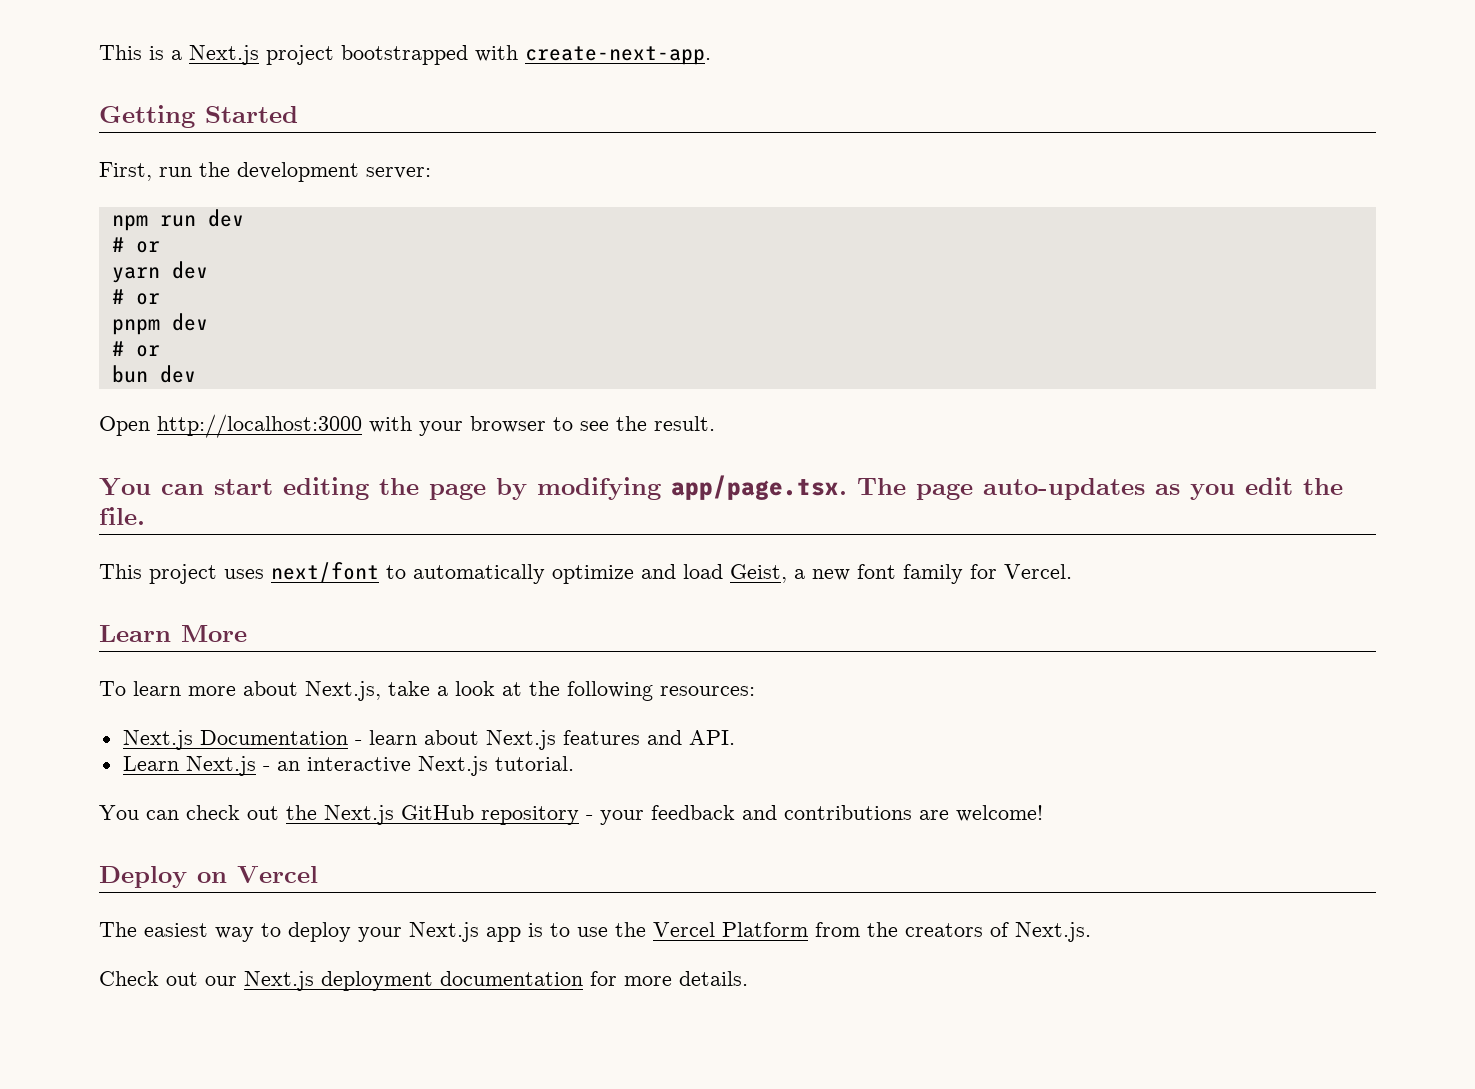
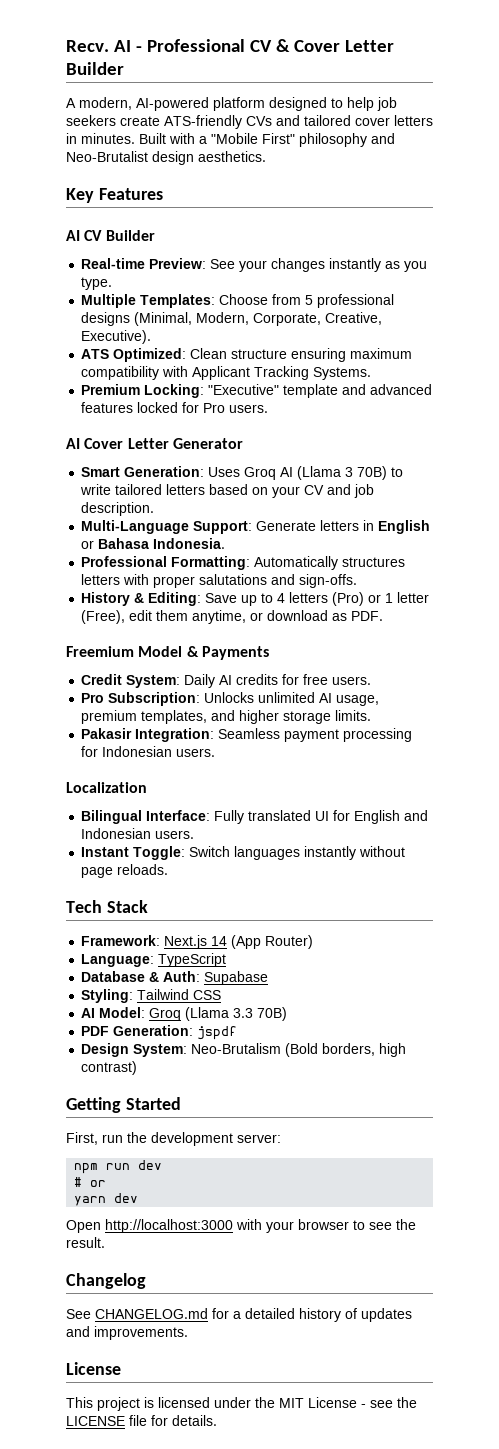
- This is a Next.js project bootstrapped with create-next-app.
+ Recv. AI - Professional CV & Cover Letter Builder
+ A modern, AI-powered platform designed to help job seekers create ATS-friendly CVs and tailored cover letters in minutes. Built with a "Mobile First" philosophy and Neo-Brutalist design aesthetics.
+ Key Features
+ AI CV Builder
+ Real-time Preview: See your changes instantly as you type.
+ Multiple Templates: Choose from 5 professional designs (Minimal, Modern, Corporate, Creative, Executive).
+ ATS Optimized: Clean structure ensuring maximum compatibility with Applicant Tracking Systems.
+ Premium Locking: "Executive" template and advanced features locked for Pro users.
+ AI Cover Letter Generator
+ Smart Generation: Uses Groq AI (Llama 3 70B) to write tailored letters based on your CV and job description.
+ Multi-Language Support: Generate letters in English or Bahasa Indonesia.
+ Professional Formatting: Automatically structures letters with proper salutations and sign-offs.
+ History & Editing: Save up to 4 letters (Pro) or 1 letter (Free), edit them anytime, or download as PDF.
+ Freemium Model & Payments
+ Credit System: Daily AI credits for free users.
+ Pro Subscription: Unlocks unlimited AI usage, premium templates, and higher storage limits.
+ Pakasir Integration: Seamless payment processing for Indonesian users.
+ Localization
+ Bilingual Interface: Fully translated UI for English and Indonesian users.
+ Instant Toggle: Switch languages instantly without page reloads.
+ Tech Stack
+ Framework: Next.js 14 (App Router)
+ Language: TypeScript
+ Database & Auth: Supabase
+ Styling: Tailwind CSS
+ AI Model: Groq (Llama 3.3 70B)
+ PDF Generation: jspdf
+ Design System: Neo-Brutalism (Bold borders, high contrast)
  yarn dev
- # or
- pnpm dev
- # or
- bun dev
- You can start editing the page by modifying app/page.tsx. The page auto-updates as you edit the file.
- This project uses next/font to automatically optimize and load Geist, a new font family for Vercel.
- Learn More
- To learn more about Next.js, take a look at the following resources:
- Next.js Documentation - learn about Next.js features and API.
- Learn Next.js - an interactive Next.js tutorial.
- You can check out the Next.js GitHub repository - your feedback and contributions are welcome!
- Deploy on Vercel
- The easiest way to deploy your Next.js app is to use the Vercel Platform from the creators of Next.js.
- Check out our Next.js deployment documentation for more details.
+ Changelog
+ See CHANGELOG.md for a detailed history of updates and improvements.
+ License
+ This project is licensed under the MIT License - see the LICENSE file for details.

